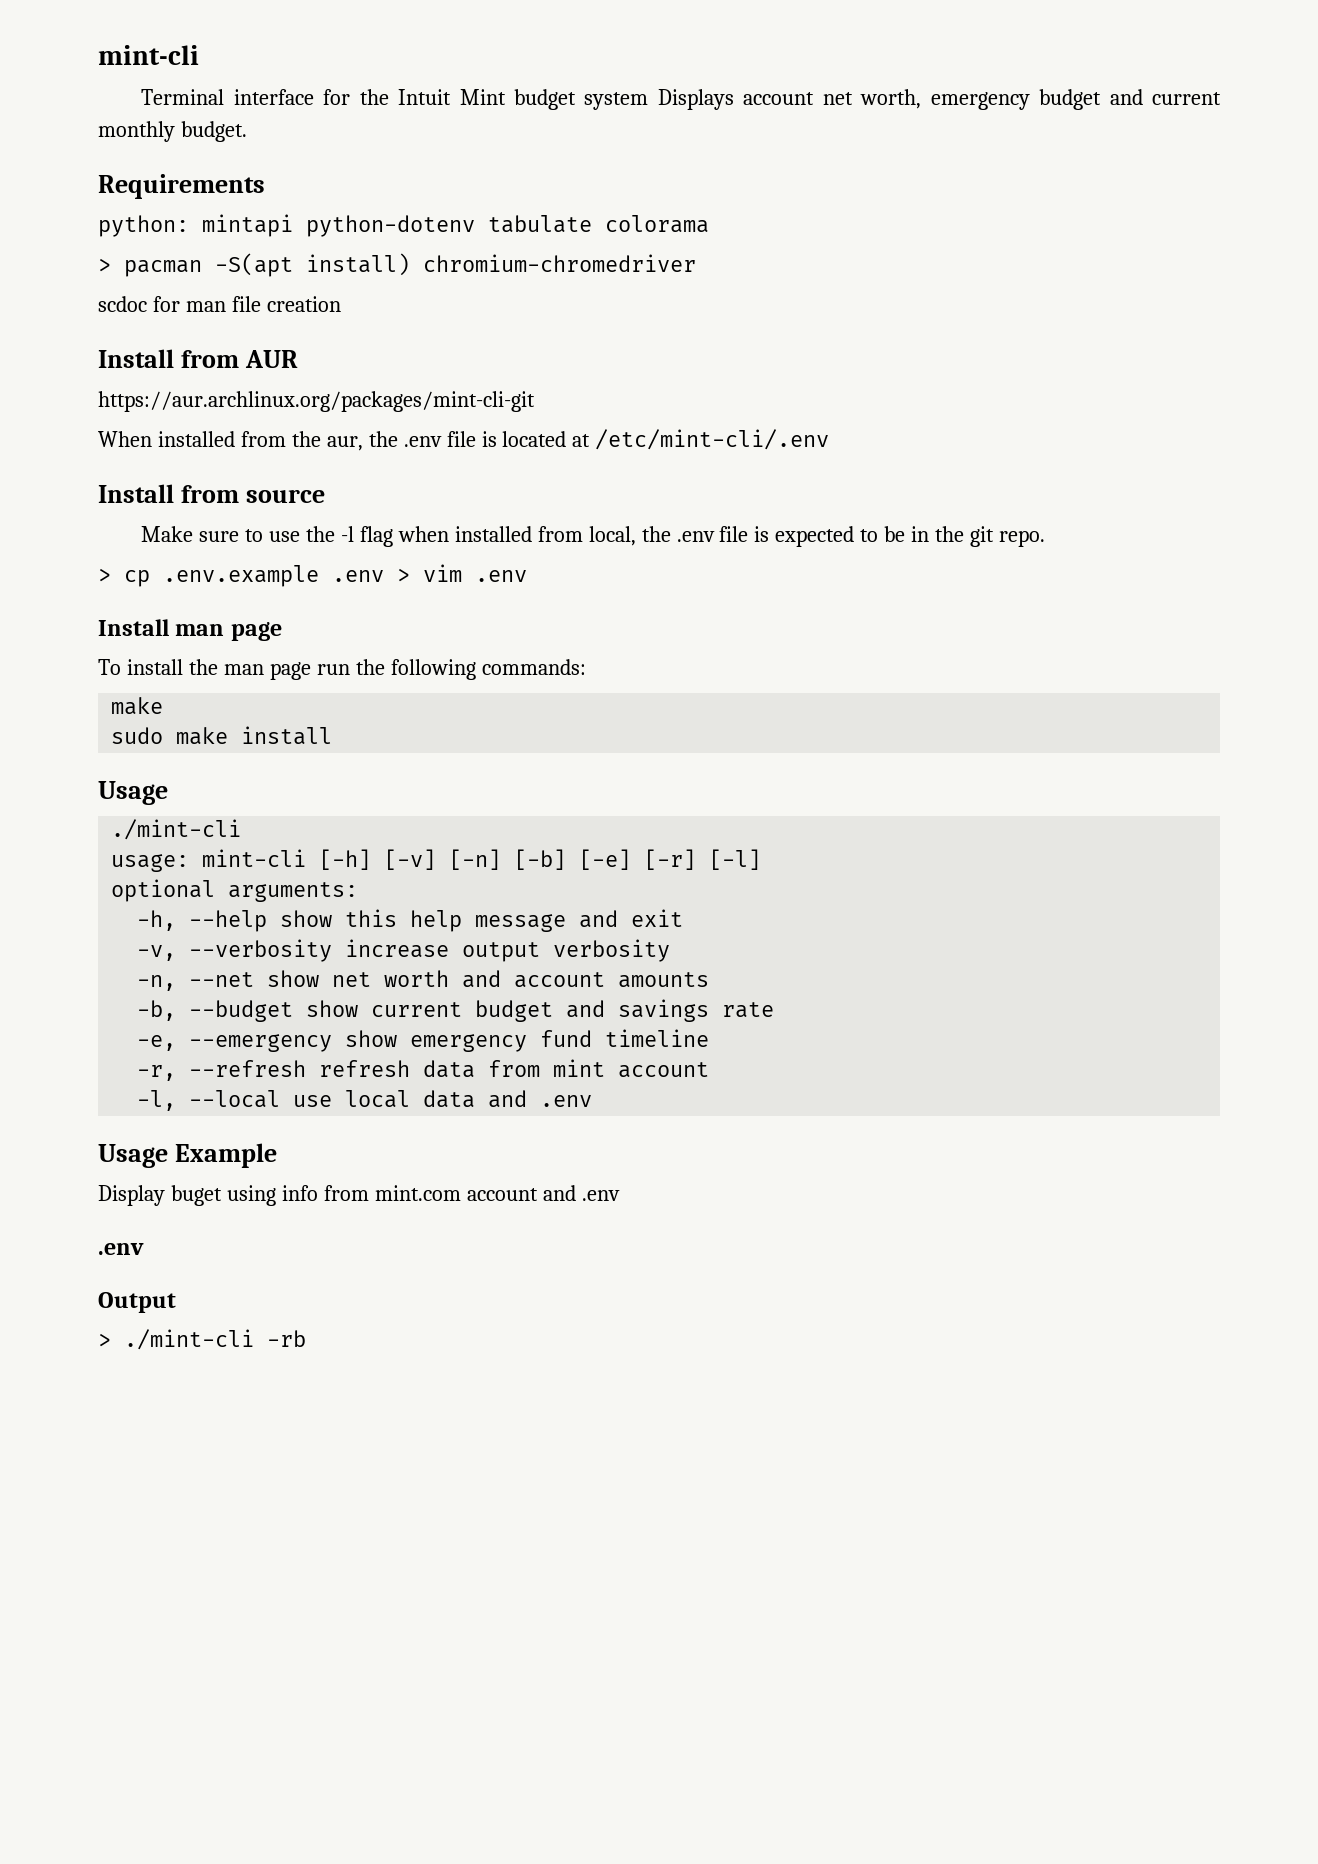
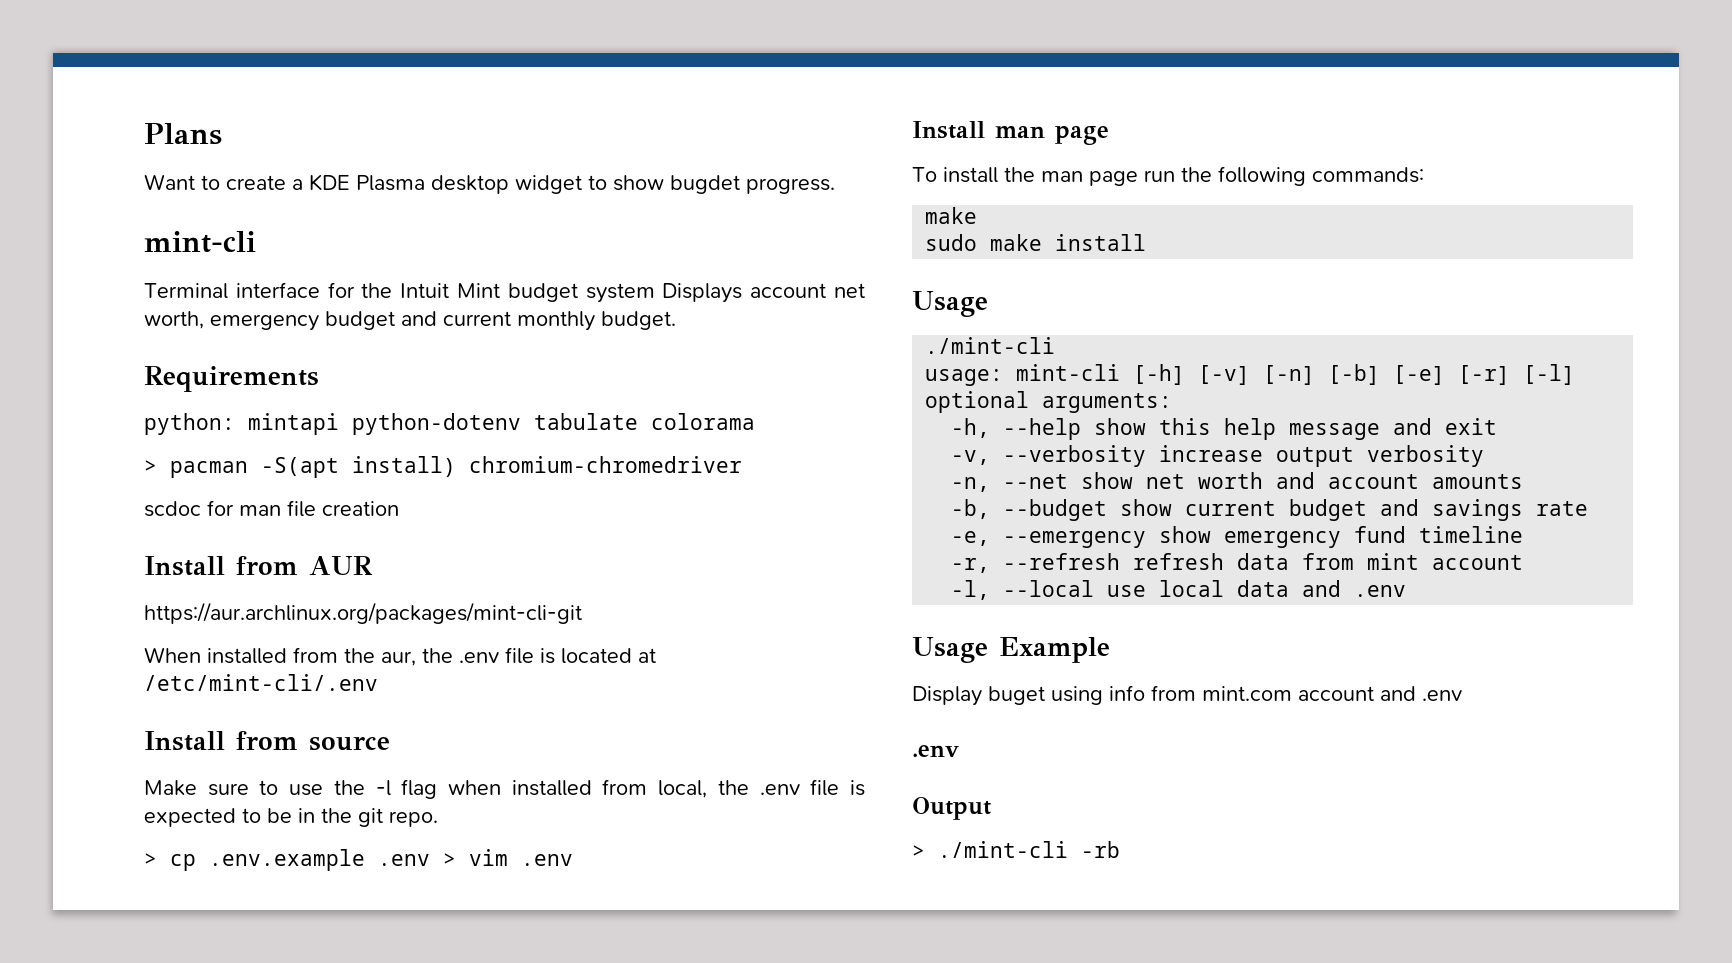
+ Plans
+ Want to create a KDE Plasma desktop widget to show bugdet progress.

